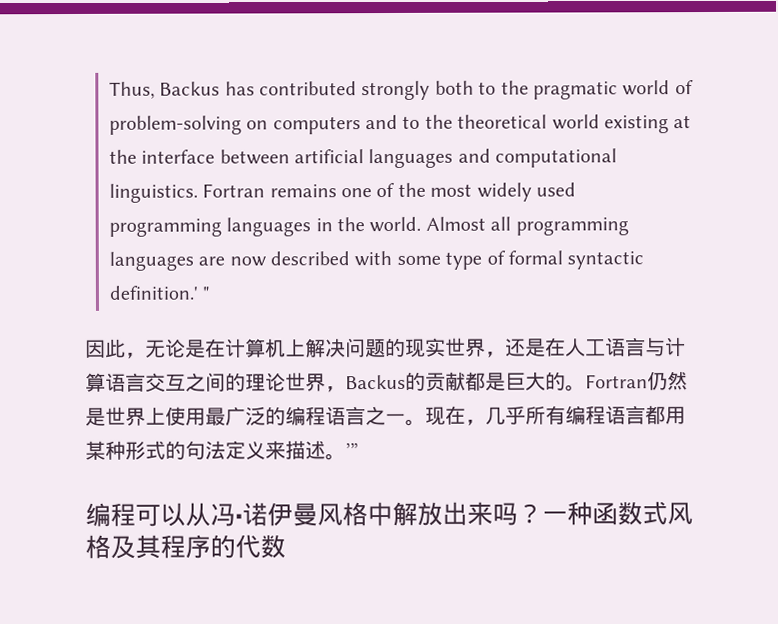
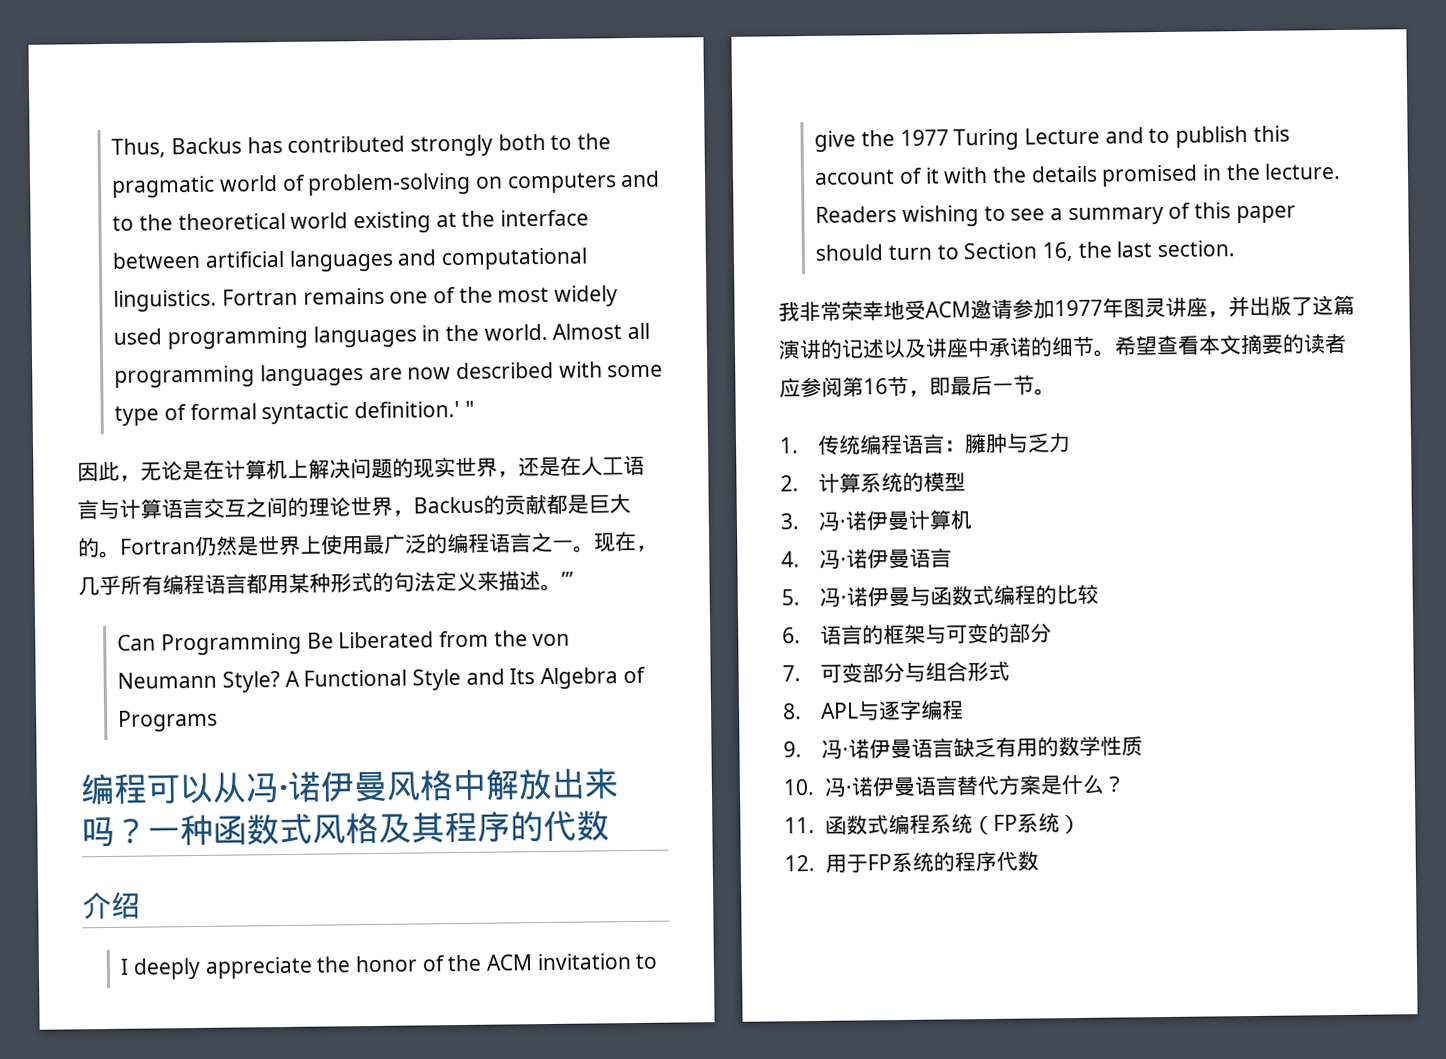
+ Can Programming Be Liberated from the von Neumann Style? A Functional Style and Its Algebra of Programs
+ 介绍
+ I deeply appreciate the honor of the ACM invitation to give the 1977 Turing Lecture and to publish this account of it with the details promised in the lecture. Readers wishing to see a summary of this paper should turn to Section 16, the last section.
+ 我非常荣幸地受ACM邀请参加1977年图灵讲座，并出版了这篇演讲的记述以及讲座中承诺的细节。希望查看本文摘要的读者应参阅第16节，即最后一节。
+ 1.传统编程语言：臃肿与乏力
+ 2.计算系统的模型
+ 3.冯·诺伊曼计算机
+ 4.冯·诺伊曼语言
+ 5.冯·诺伊曼与函数式编程的比较
+ 6.语言的框架与可变的部分
+ 7.可变部分与组合形式
+ 8. APL与逐字编程
+ 9.冯·诺伊曼语言缺乏有用的数学性质
+ 10.冯·诺伊曼语言替代方案是什么？
+ 11.函数式编程系统（FP系统）
+ 12.用于FP系统的程序代数

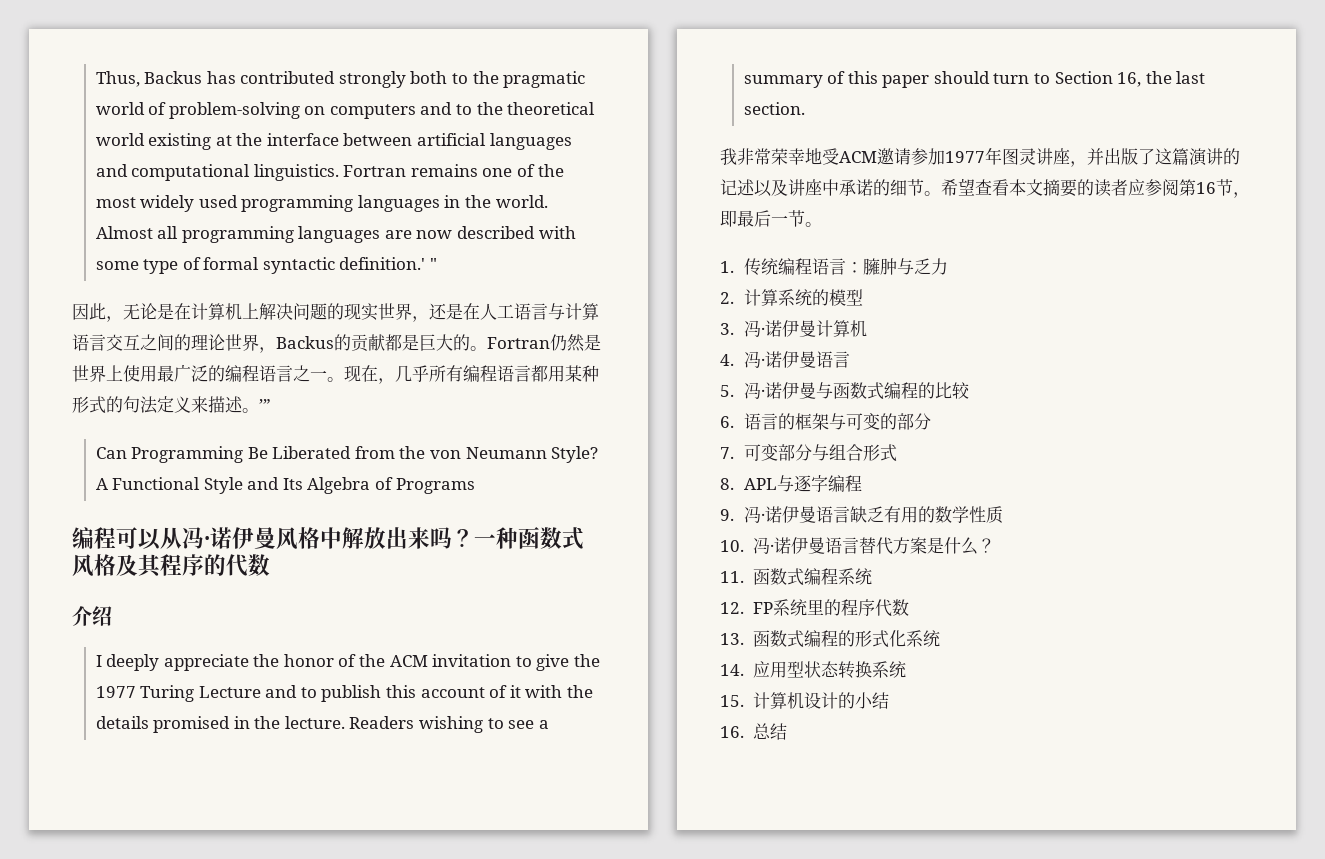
- 11.函数式编程系统（FP系统）
- 12.用于FP系统的程序代数
+ 11.函数式编程系统
+ 12. FP系统里的程序代数
+ 13.函数式编程的形式化系统
+ 14.应用型状态转换系统
+ 15.计算机设计的小结
+ 16.总结

